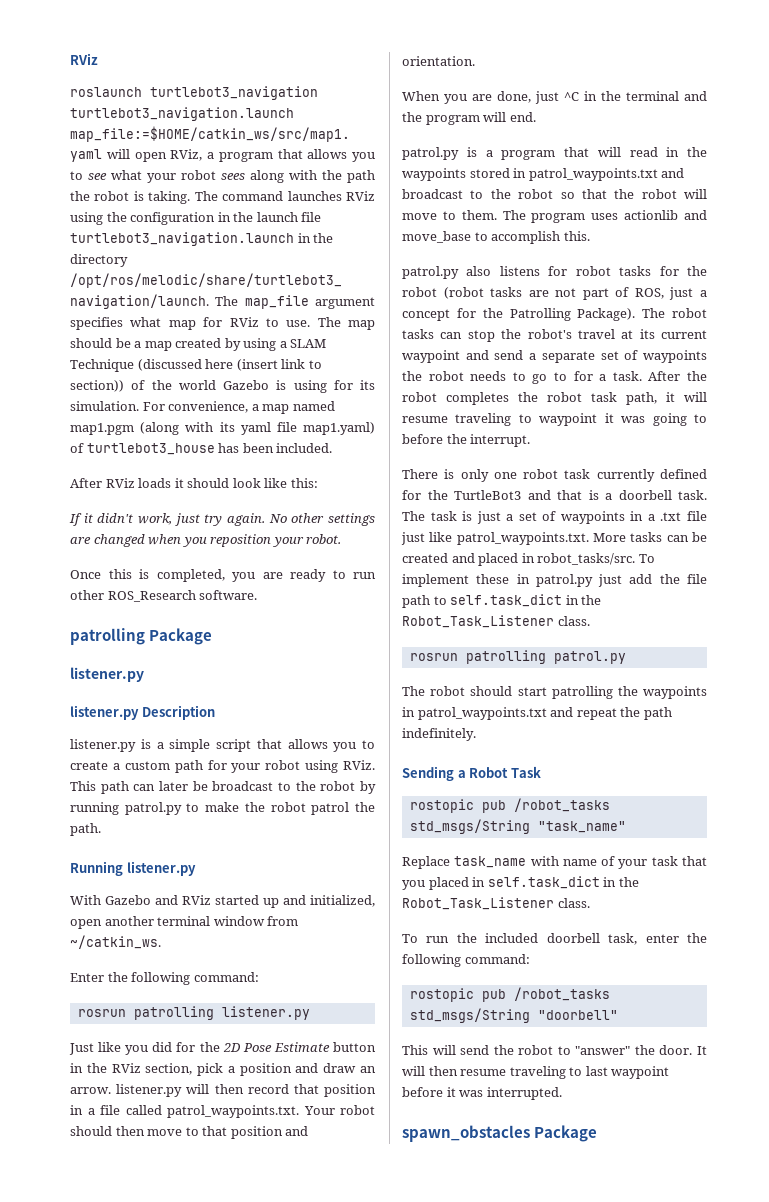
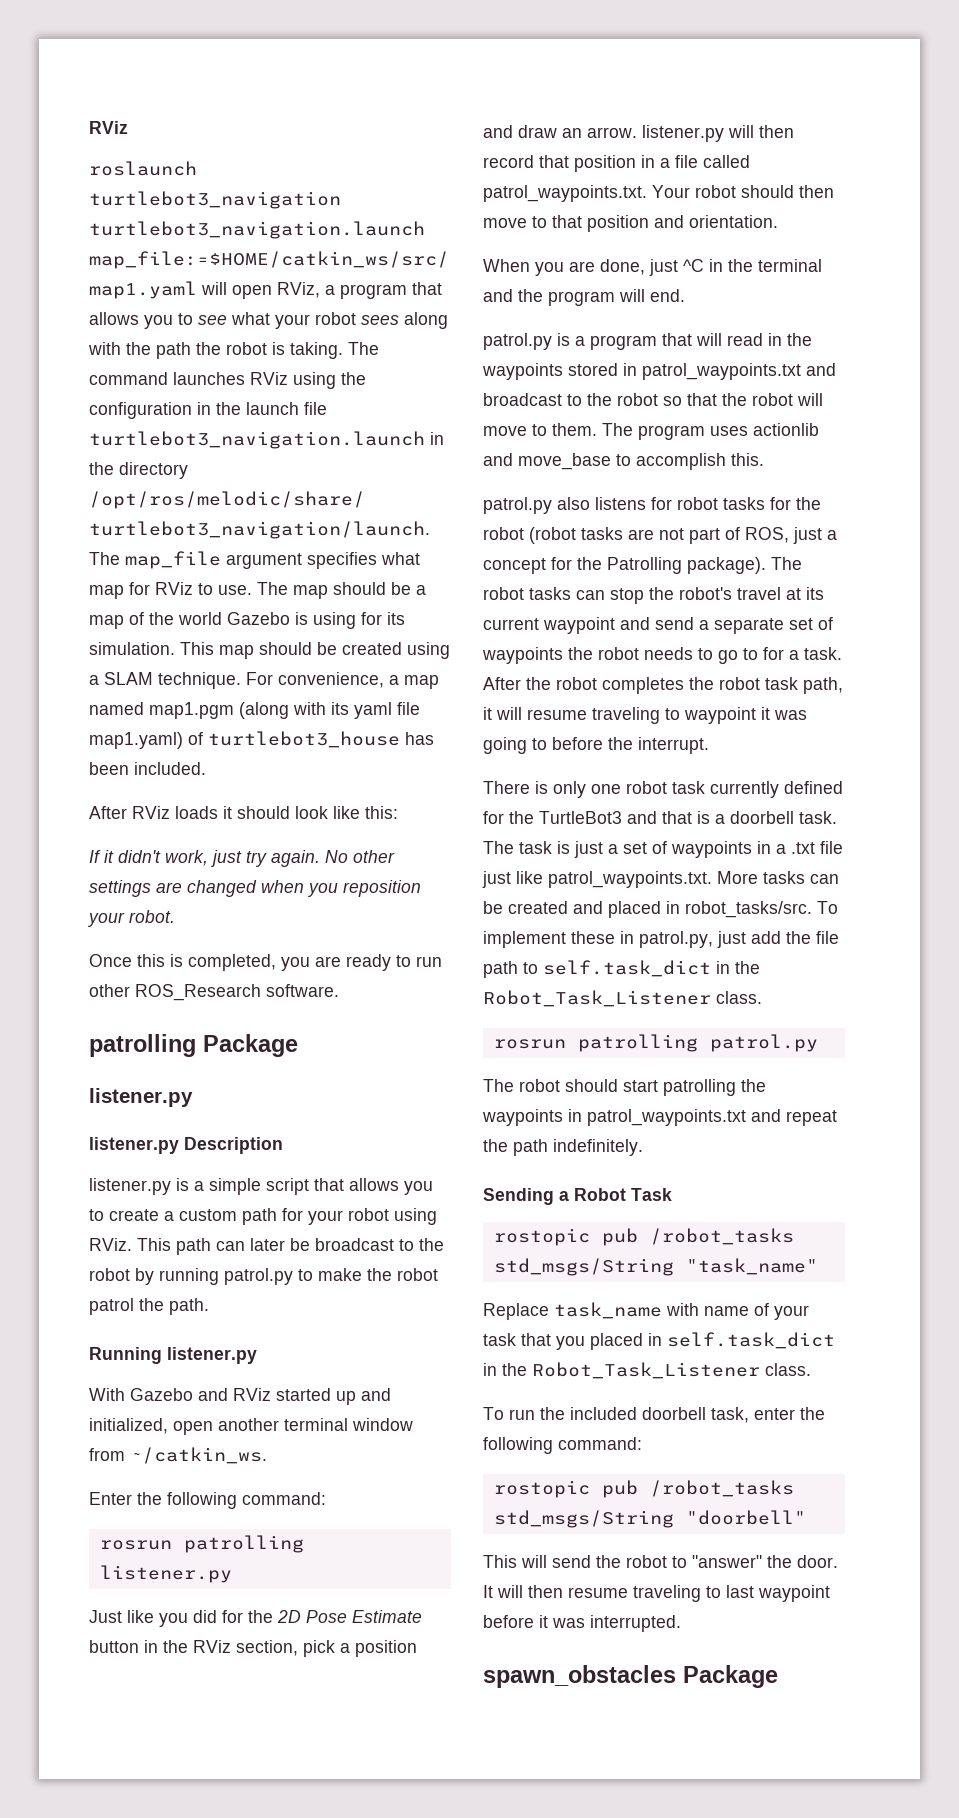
- The map should be a map created by using a SLAM Technique (discussed here (insert link to section)) of the world Gazebo is using for its simulation.
+ The map should be a map of the world Gazebo is using for its simulation.
+ This map should be created using a SLAM technique.
- patrol.py also listens for robot tasks for the robot (robot tasks are not part of ROS, just a concept for the Patrolling Package).
+ patrol.py also listens for robot tasks for the robot (robot tasks are not part of ROS, just a concept for the Patrolling package).
- To implement these in patrol.py just add the file path to self.task_dict in the Robot_Task_Listener class.
+ To implement these in patrol.py, just add the file path to self.task_dict in the Robot_Task_Listener class.

